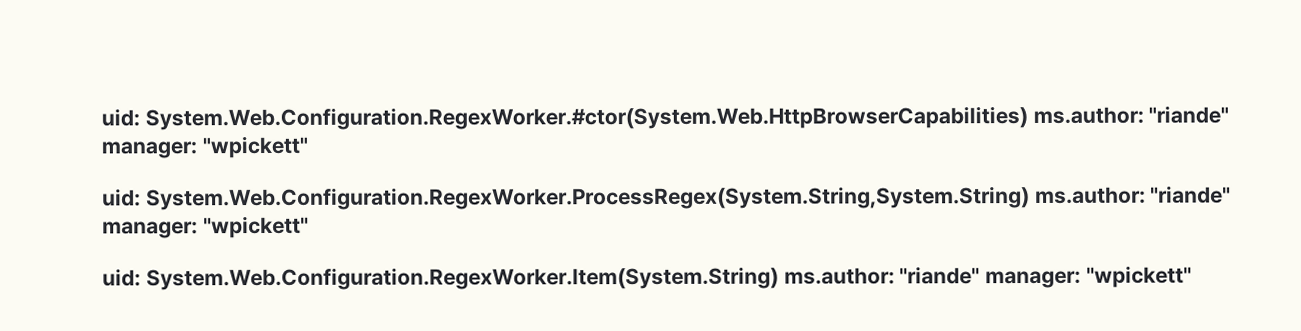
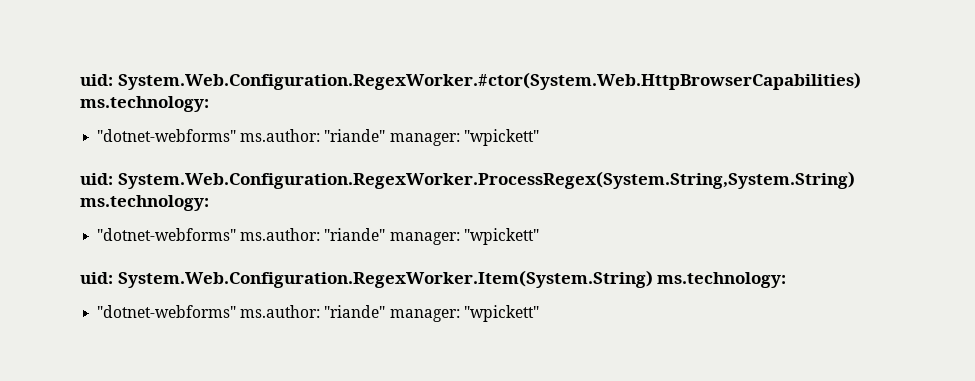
- uid: System.Web.Configuration.RegexWorker.#ctor(System.Web.HttpBrowserCapabilities) ms.author: "riande" manager: "wpickett"
+ uid: System.Web.Configuration.RegexWorker.#ctor(System.Web.HttpBrowserCapabilities) ms.technology:
+ "dotnet-webforms" ms.author: "riande" manager: "wpickett"
- uid: System.Web.Configuration.RegexWorker.ProcessRegex(System.String,System.String) ms.author: "riande" manager: "wpickett"
+ uid: System.Web.Configuration.RegexWorker.ProcessRegex(System.String,System.String) ms.technology:
+ "dotnet-webforms" ms.author: "riande" manager: "wpickett"
- uid: System.Web.Configuration.RegexWorker.Item(System.String) ms.author: "riande" manager: "wpickett"
+ uid: System.Web.Configuration.RegexWorker.Item(System.String) ms.technology:
+ "dotnet-webforms" ms.author: "riande" manager: "wpickett"

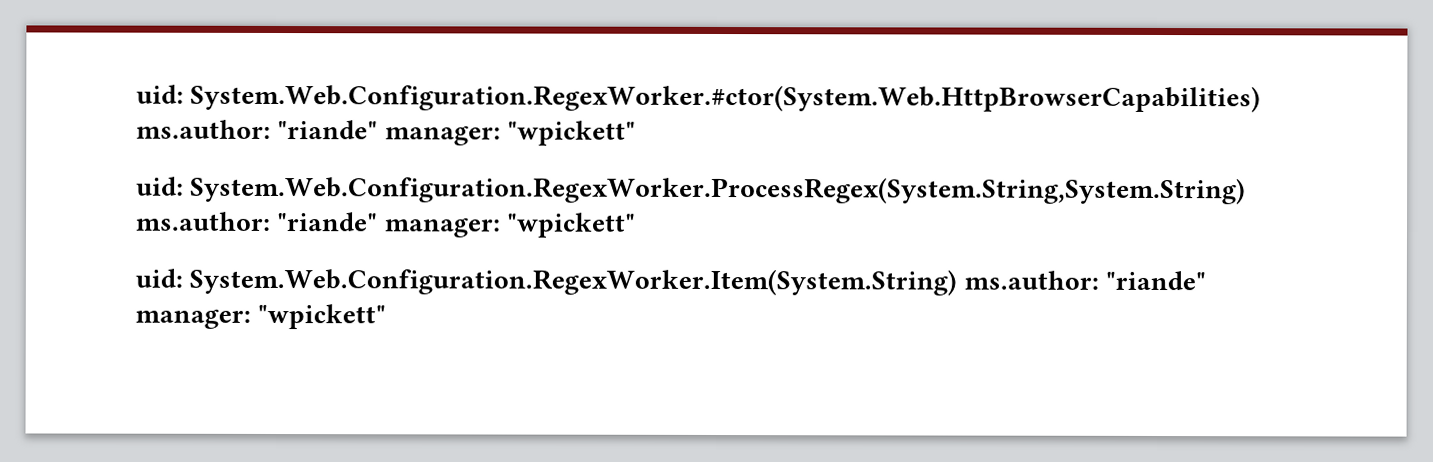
- uid: System.Web.Configuration.RegexWorker.#ctor(System.Web.HttpBrowserCapabilities) ms.technology:
- "dotnet-webforms" ms.author: "riande" manager: "wpickett"
+ uid: System.Web.Configuration.RegexWorker.#ctor(System.Web.HttpBrowserCapabilities) ms.author: "riande" manager: "wpickett"
- uid: System.Web.Configuration.RegexWorker.ProcessRegex(System.String,System.String) ms.technology:
- "dotnet-webforms" ms.author: "riande" manager: "wpickett"
+ uid: System.Web.Configuration.RegexWorker.ProcessRegex(System.String,System.String) ms.author: "riande" manager: "wpickett"
- uid: System.Web.Configuration.RegexWorker.Item(System.String) ms.technology:
- "dotnet-webforms" ms.author: "riande" manager: "wpickett"
+ uid: System.Web.Configuration.RegexWorker.Item(System.String) ms.author: "riande" manager: "wpickett"

